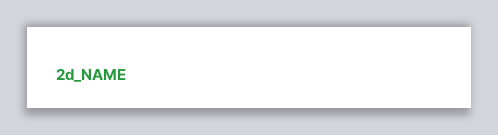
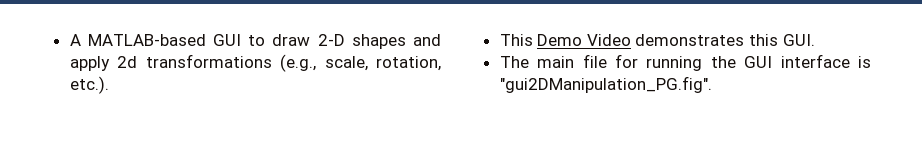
- 2d_NAME
+ A MATLAB-based GUI to draw 2-D shapes and apply 2d transformations (e.g., scale, rotation, etc.).
+ This Demo Video demonstrates this GUI.
+ The main file for running the GUI interface is "gui2DManipulation_PG.fig".

